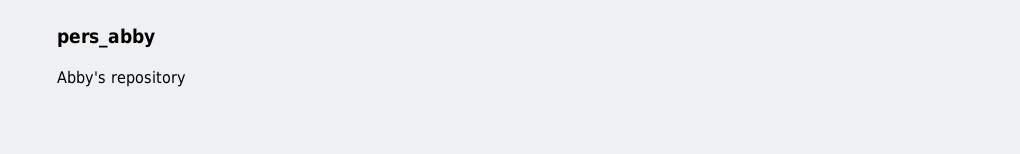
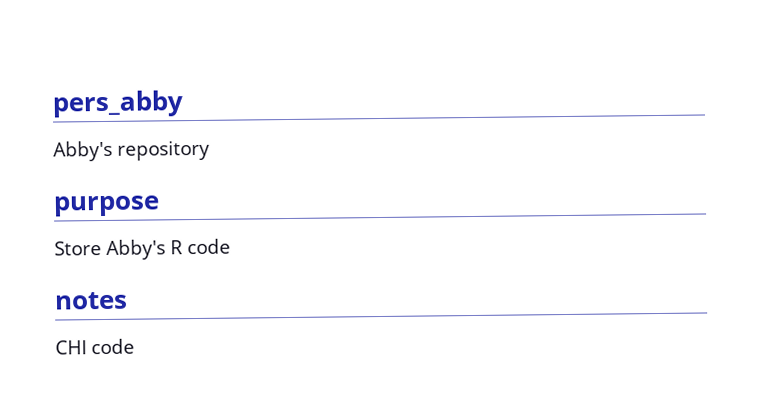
+ purpose
+ Store Abby's R code
+ notes
+ CHI code

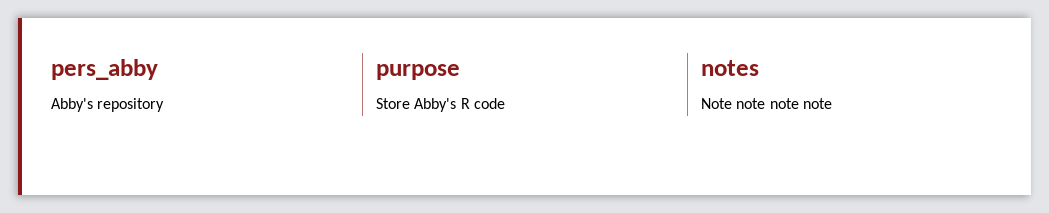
- CHI code
+ Note note note note

